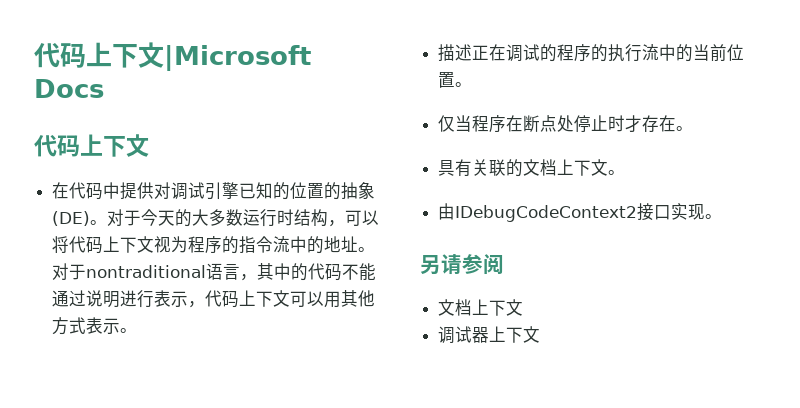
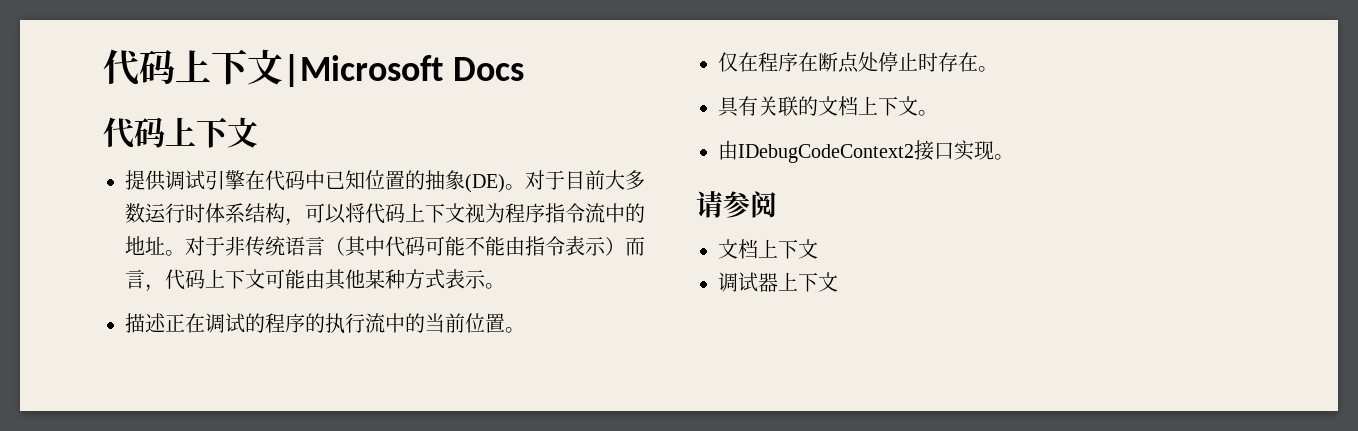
- 在代码中提供对调试引擎已知的位置的抽象(DE)。
+ 提供调试引擎在代码中已知位置的抽象(DE)。
- 对于今天的大多数运行时结构，可以将代码上下文视为程序的指令流中的地址。
+ 对于目前大多数运行时体系结构，可以将代码上下文视为程序指令流中的地址。
- 对于nontraditional语言，其中的代码不能通过说明进行表示，代码上下文可以用其他方式表示。
+ 对于非传统语言（其中代码可能不能由指令表示）而言，代码上下文可能由其他某种方式表示。
- 仅当程序在断点处停止时才存在。
+ 仅在程序在断点处停止时存在。
- 另请参阅
+ 请参阅

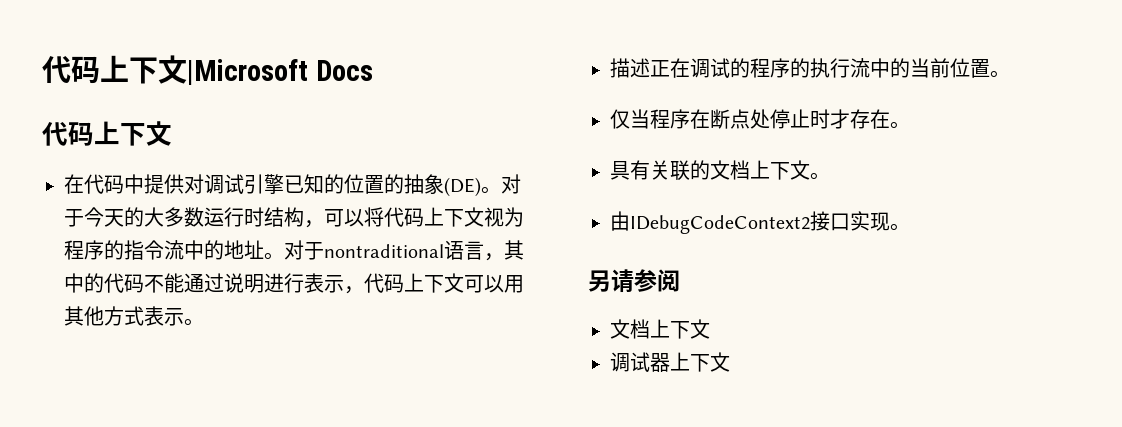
- 提供调试引擎在代码中已知位置的抽象(DE)。
+ 在代码中提供对调试引擎已知的位置的抽象(DE)。
- 对于目前大多数运行时体系结构，可以将代码上下文视为程序指令流中的地址。
+ 对于今天的大多数运行时结构，可以将代码上下文视为程序的指令流中的地址。
- 对于非传统语言（其中代码可能不能由指令表示）而言，代码上下文可能由其他某种方式表示。
+ 对于nontraditional语言，其中的代码不能通过说明进行表示，代码上下文可以用其他方式表示。
- 仅在程序在断点处停止时存在。
+ 仅当程序在断点处停止时才存在。
- 请参阅
+ 另请参阅

